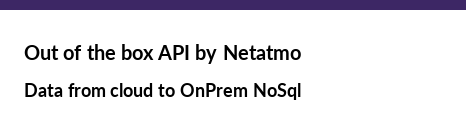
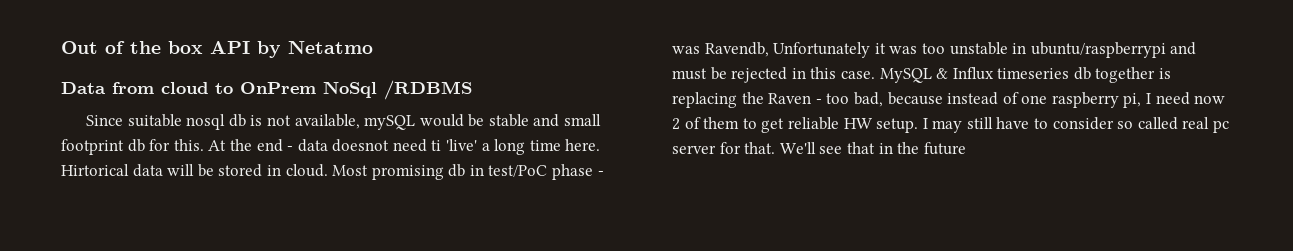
- Data from cloud to OnPrem NoSql
+ Data from cloud to OnPrem NoSql /RDBMS
+ Since suitable nosql db is not available, mySQL would be stable and small footprint db for this. At the end - data doesnot need ti 'live' a long time here. Hirtorical data will be stored in cloud. Most promising db in test/PoC phase - was Ravendb, Unfortunately it was too unstable in ubuntu/raspberrypi and must be rejected in this case. MySQL & Influx timeseries db together is replacing the Raven - too bad, because instead of one raspberry pi, I need now 2 of them to get reliable HW setup. I may still have to consider so called real pc server for that. We'll see that in the future

